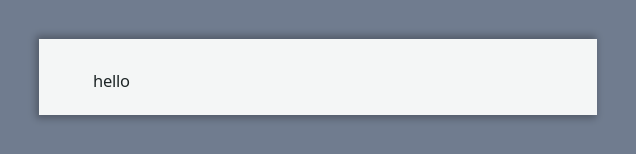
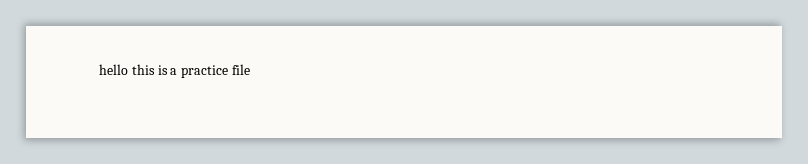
- hello
+ hello this is a practice file

